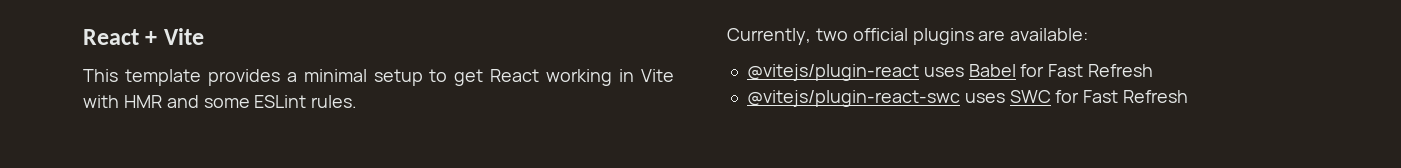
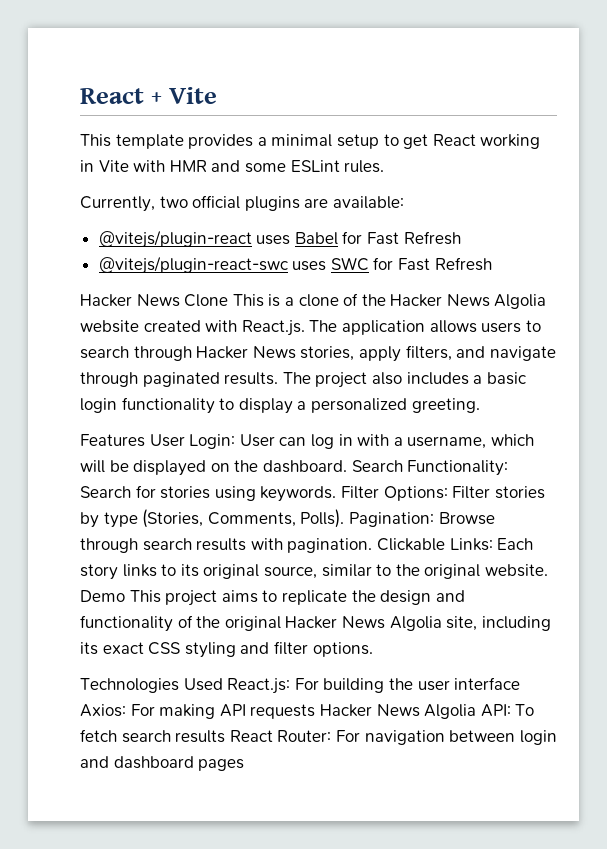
+ Hacker News Clone This is a clone of the Hacker News Algolia website created with React.js. The application allows users to search through Hacker News stories, apply filters, and navigate through paginated results. The project also includes a basic login functionality to display a personalized greeting.
+ Features User Login: User can log in with a username, which will be displayed on the dashboard. Search Functionality: Search for stories using keywords. Filter Options: Filter stories by type (Stories, Comments, Polls). Pagination: Browse through search results with pagination. Clickable Links: Each story links to its original source, similar to the original website. Demo This project aims to replicate the design and functionality of the original Hacker News Algolia site, including its exact CSS styling and filter options.
+ Technologies Used React.js: For building the user interface Axios: For making API requests Hacker News Algolia API: To fetch search results React Router: For navigation between login and dashboard pages

